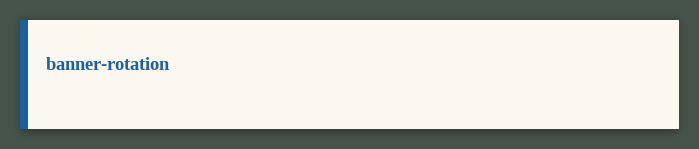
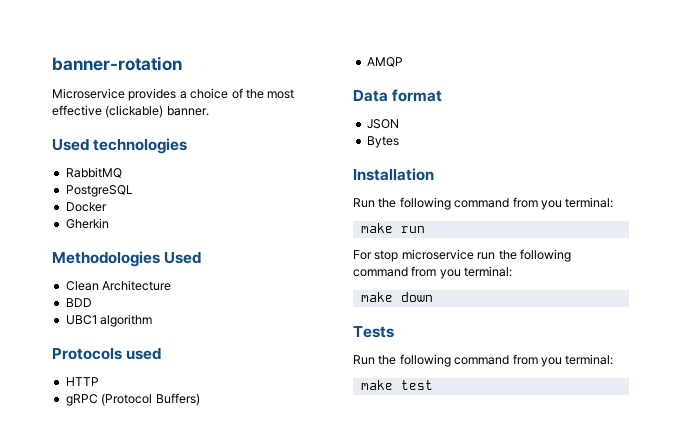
+ Microservice provides a choice of the most effective (clickable) banner.
+ Used technologies
+ RabbitMQ
+ PostgreSQL
+ Docker
+ Gherkin
+ Methodologies Used
+ Clean Architecture
+ BDD
+ UBC1 algorithm
+ Protocols used
+ HTTP
+ gRPC (Protocol Buffers)
+ AMQP
+ Data format
+ JSON
+ Bytes
+ Installation
+ Run the following command from you terminal:
+ make run
+ For stop microservice run the following command from you terminal:
+ make down
+ Tests
+ Run the following command from you terminal:
+ make test

